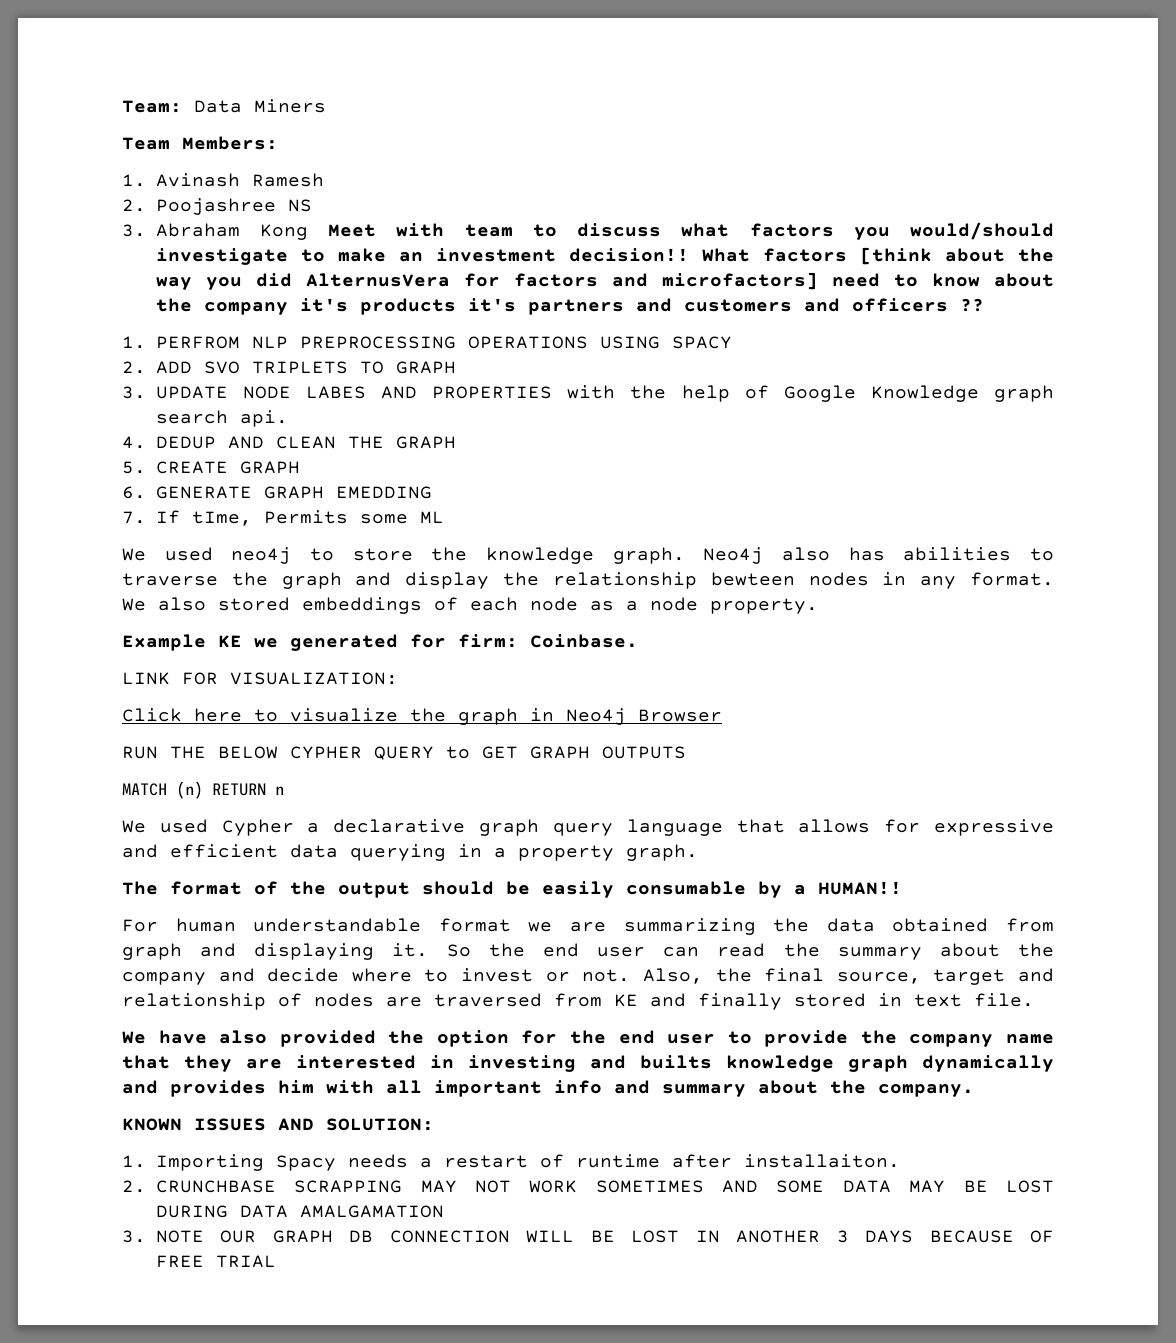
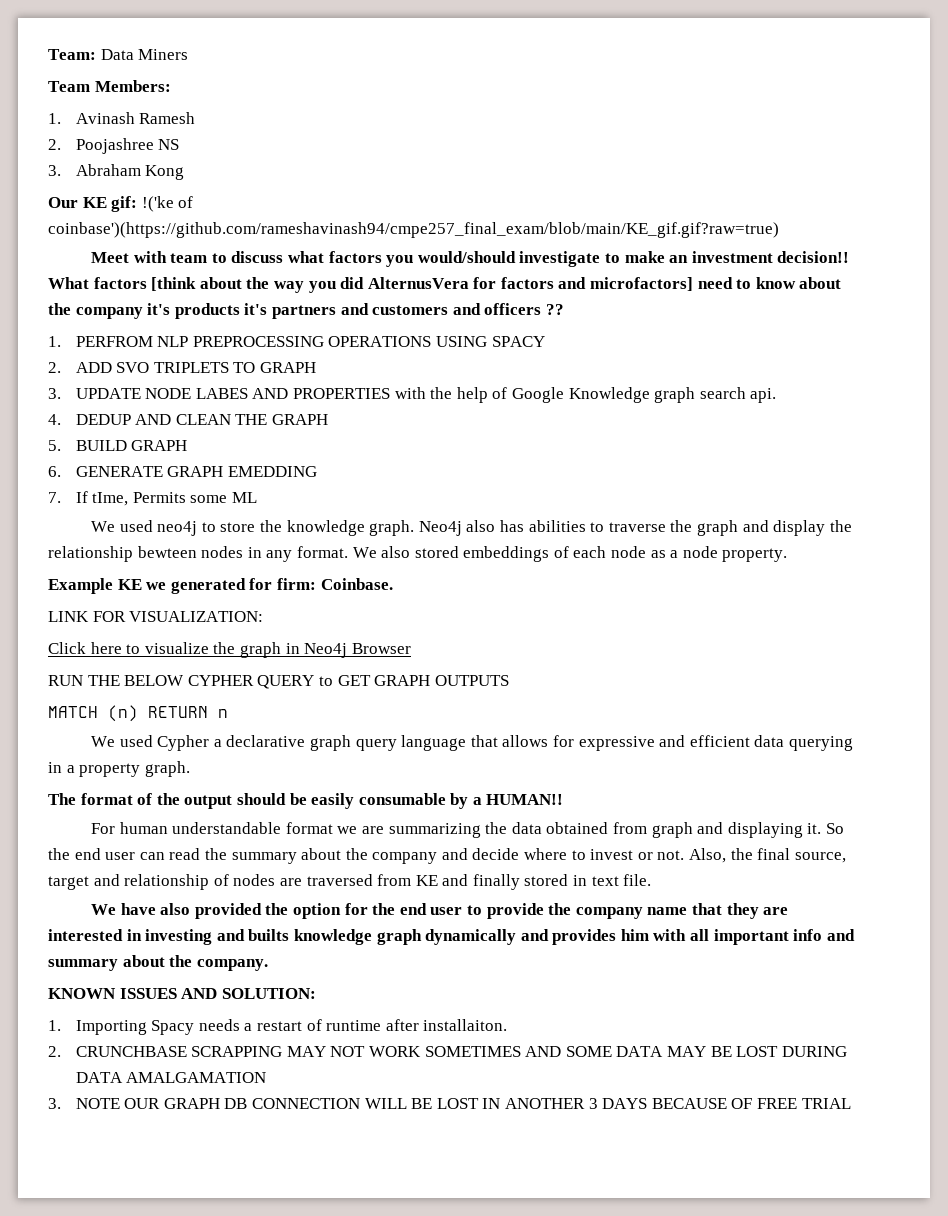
- 3. Abraham Kong Meet with team to discuss what factors you would/should investigate to make an investment decision!!
+ 3. Abraham Kong
+ Our KE gif: !('ke of coinbase')(https://github.com/rameshavinash94/cmpe257_final_exam/blob/main/KE_gif.gif?raw=true)
+ Meet with team to discuss what factors you would/should investigate to make an investment decision!!
- 5. CREATE GRAPH
+ 5. BUILD GRAPH

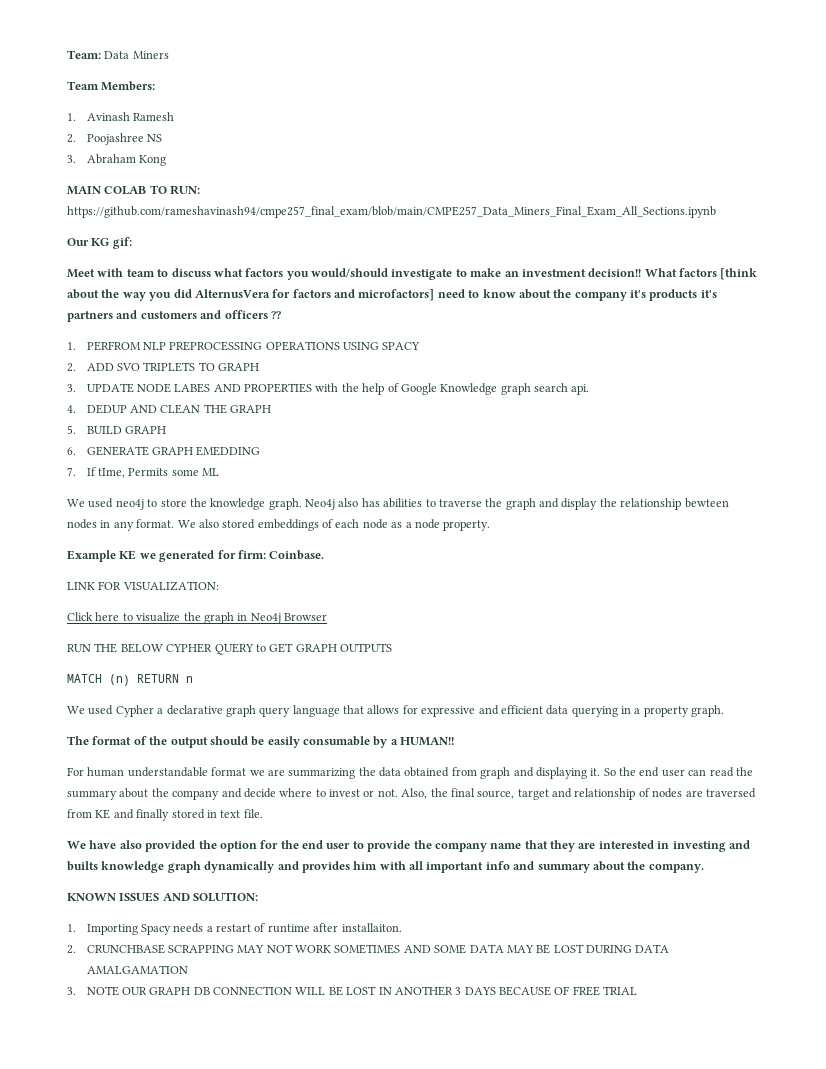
+ MAIN COLAB TO RUN: https://github.com/rameshavinash94/cmpe257_final_exam/blob/main/CMPE257_Data_Miners_Final_Exam_All_Sections.ipynb
- Our KE gif: !('ke of coinbase')(https://github.com/rameshavinash94/cmpe257_final_exam/blob/main/KE_gif.gif?raw=true)
+ Our KG gif:

